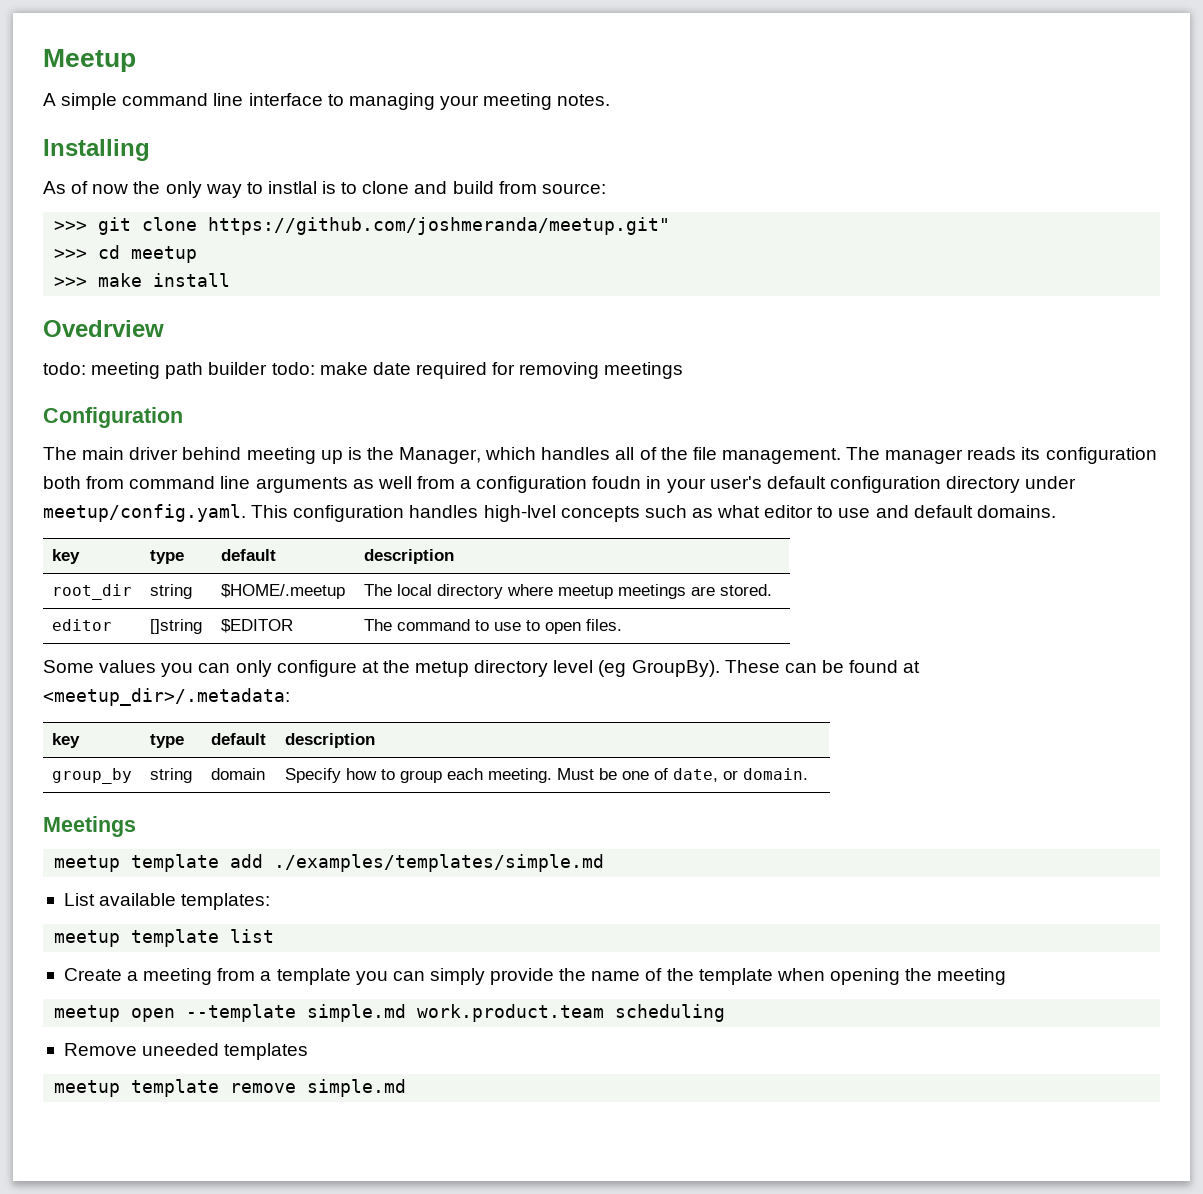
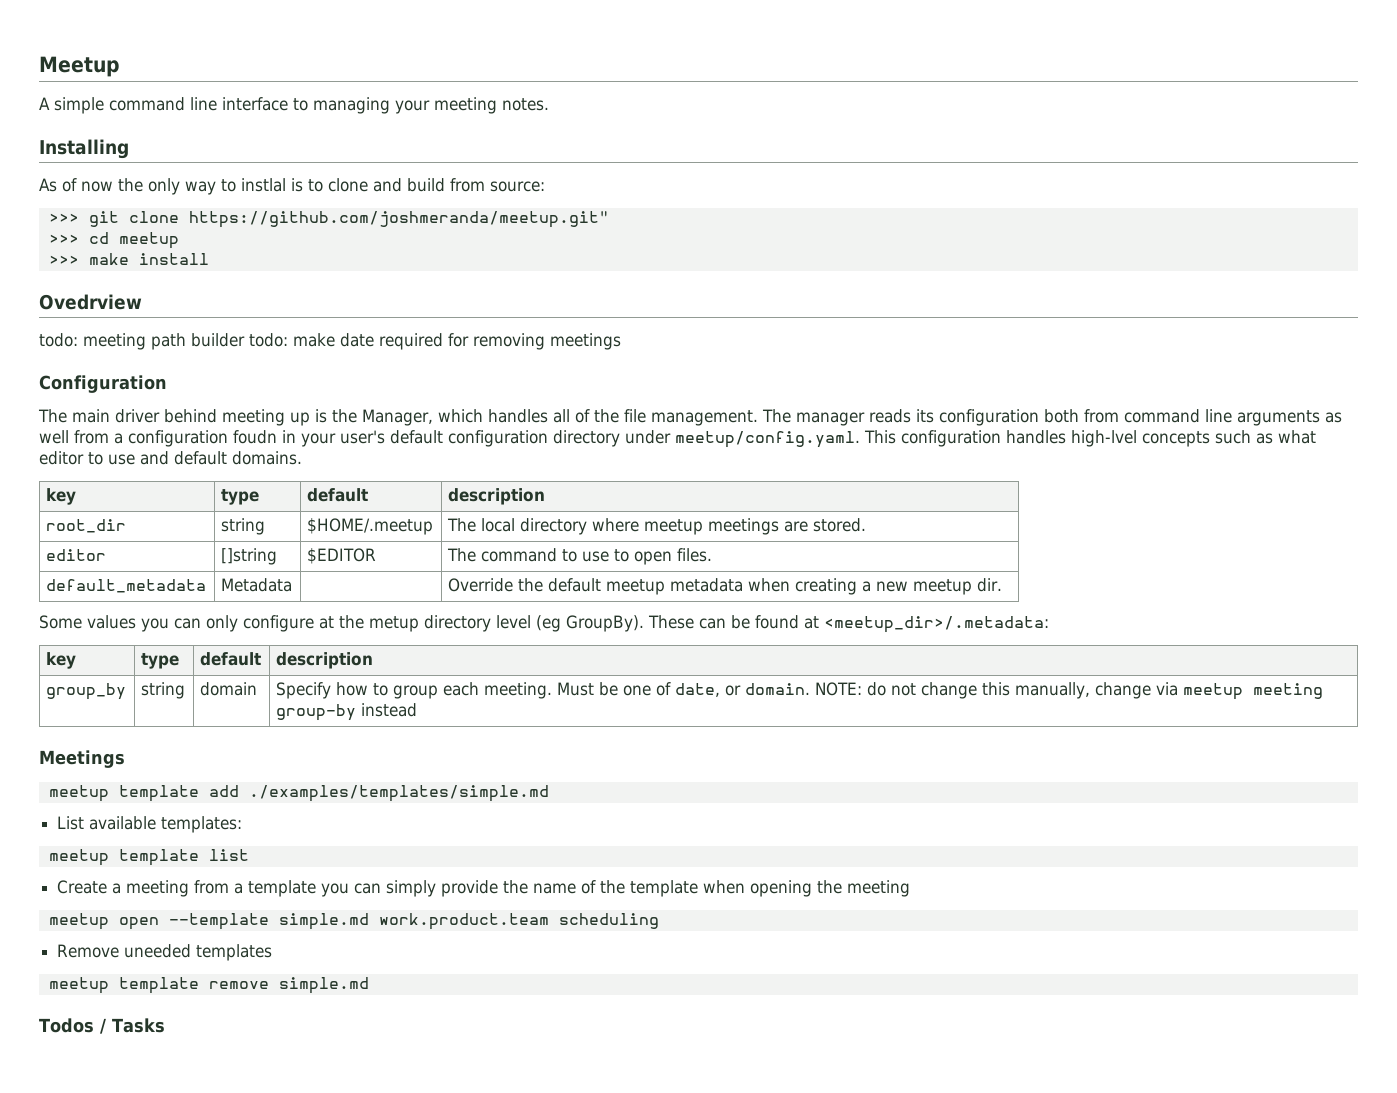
+ default_metadata | Metadata | | Override the default meetup metadata when creating a new meetup dir.
- group_by | string | domain | Specify how to group each meeting. Must be one of date, or domain.
+ group_by | string | domain | Specify how to group each meeting. Must be one of date, or domain. NOTE: do not change this manually, change via meetup meeting group-by instead
+ Todos / Tasks

